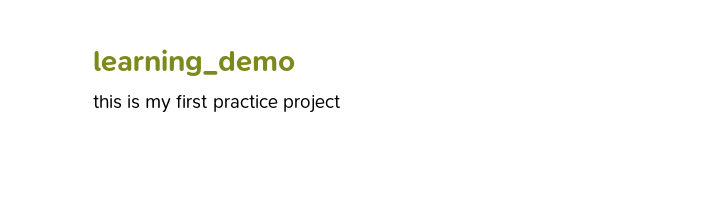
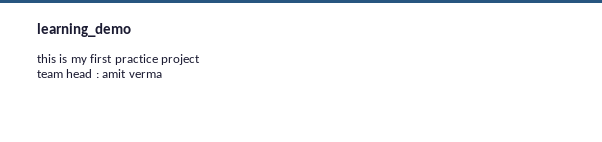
+ team head : amit verma

